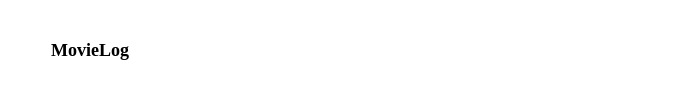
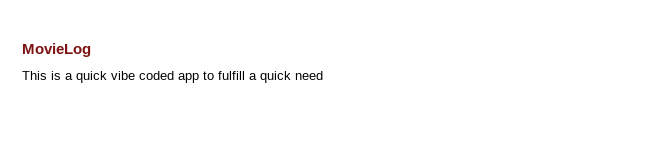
+ This is a quick vibe coded app to fulfill a quick need

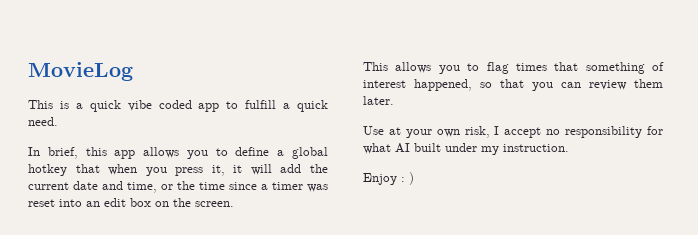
- This is a quick vibe coded app to fulfill a quick need
+ This is a quick vibe coded app to fulfill a quick need.
+ In brief, this app allows you to define a global hotkey that when you press it, it will add the current date and time, or the time since a timer was reset into an edit box on the screen.
+ This allows you to flag times that something of interest happened, so that you can review them later.
+ Use at your own risk, I accept no responsibility for what AI built under my instruction.
+ Enjoy : )

